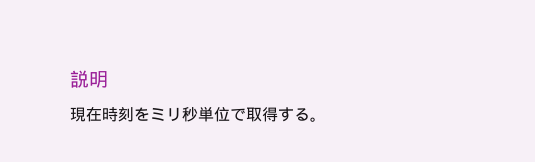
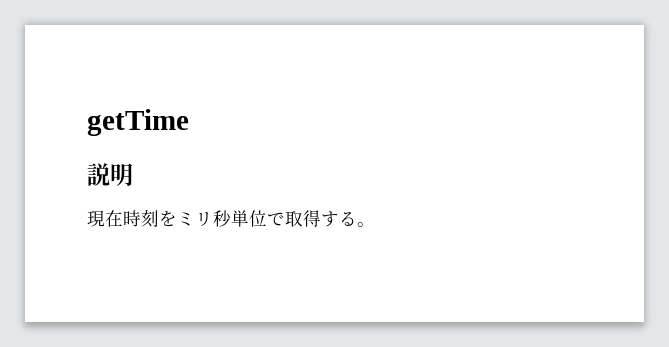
+ getTime

